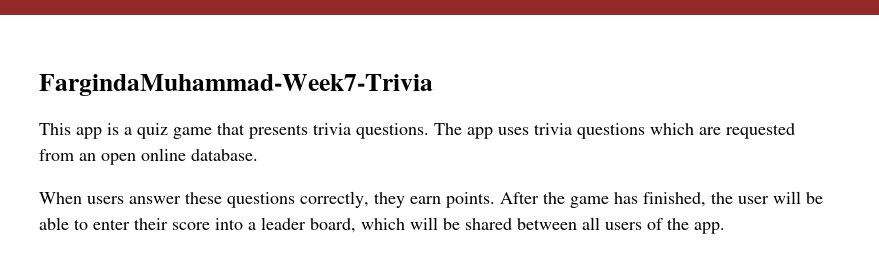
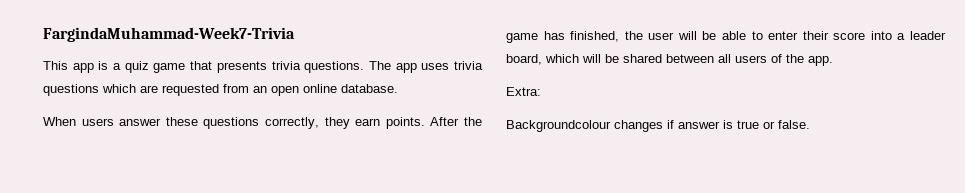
+ Extra:
+ Backgroundcolour changes if answer is true or false.

